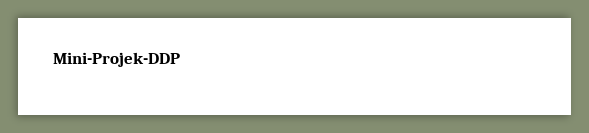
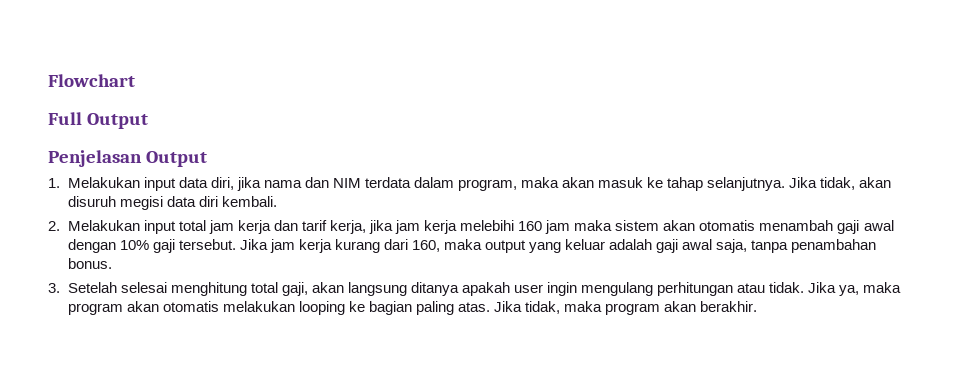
- Mini-Projek-DDP
+ Flowchart
+ Full Output
+ Penjelasan Output
+ 1. Melakukan input data diri, jika nama dan NIM terdata dalam program, maka akan masuk ke tahap selanjutnya. Jika tidak, akan disuruh megisi data diri kembali.
+ 2. Melakukan input total jam kerja dan tarif kerja, jika jam kerja melebihi 160 jam maka sistem akan otomatis menambah gaji awal dengan 10% gaji tersebut. Jika jam kerja kurang dari 160, maka output yang keluar adalah gaji awal saja, tanpa penambahan bonus.
+ 3. Setelah selesai menghitung total gaji, akan langsung ditanya apakah user ingin mengulang perhitungan atau tidak. Jika ya, maka program akan otomatis melakukan looping ke bagian paling atas. Jika tidak, maka program akan berakhir.

